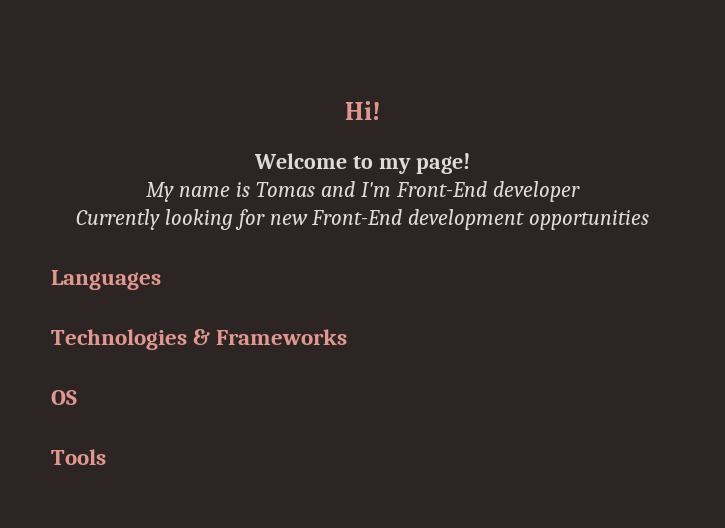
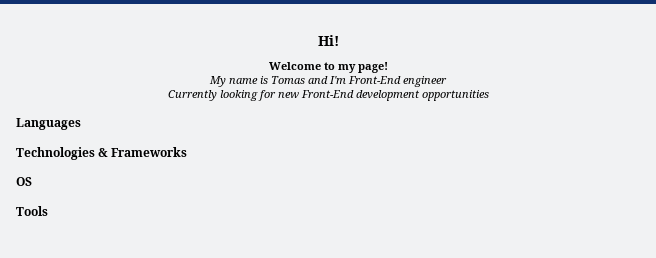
- My name is Tomas and I'm Front-End developer
+ My name is Tomas and I'm Front-End engineer

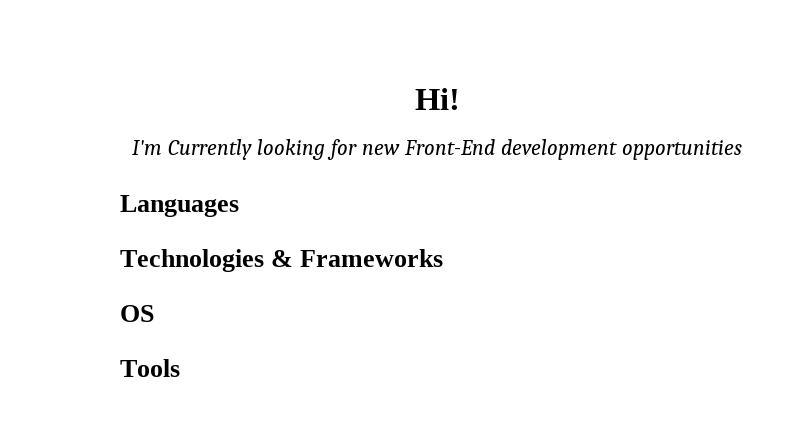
- Welcome to my page!
- My name is Tomas and I'm Front-End engineer
- Currently looking for new Front-End development opportunities
+ I'm Currently looking for new Front-End development opportunities

